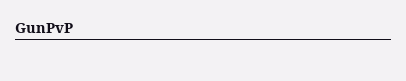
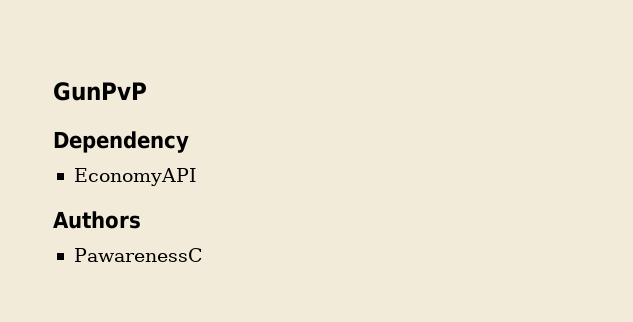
+ Dependency
+ EconomyAPI
+ Authors
+ PawarenessC

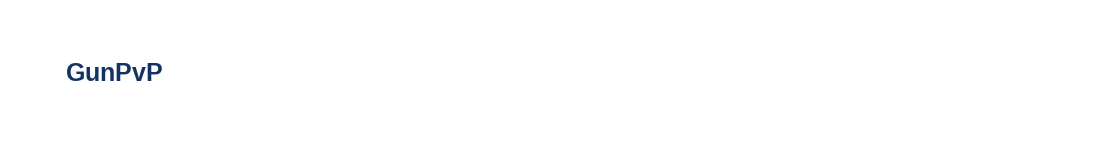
- Dependency
- EconomyAPI
- Authors
- PawarenessC

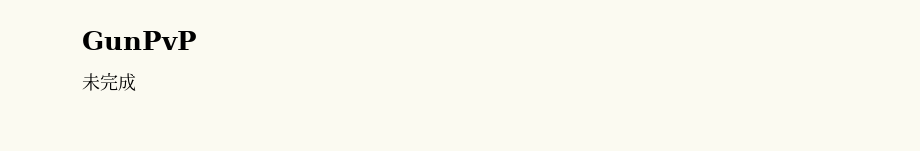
+ 未完成

